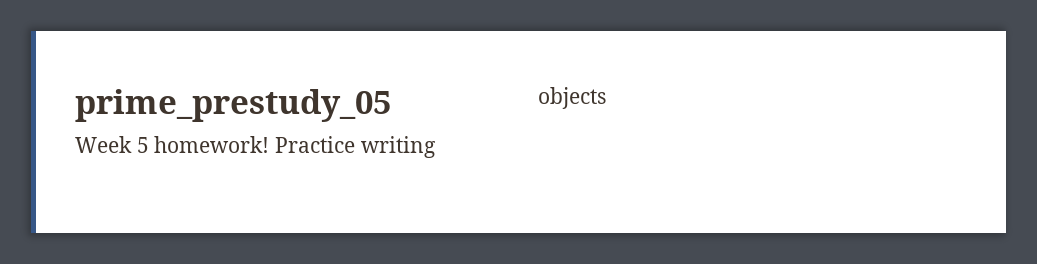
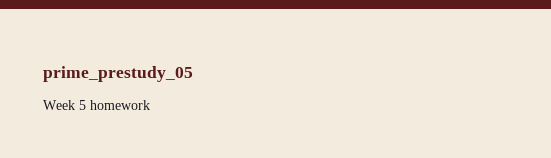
- Week 5 homework! Practice writing objects
+ Week 5 homework

